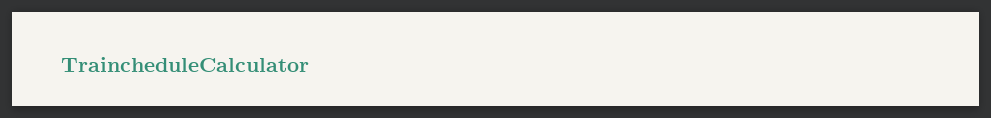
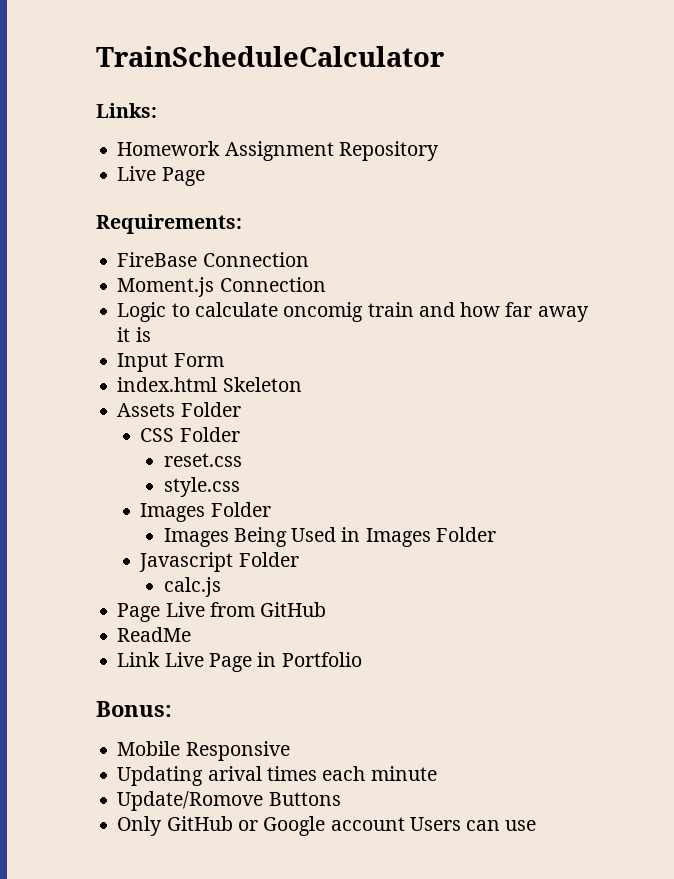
- TraincheduleCalculator
+ TrainScheduleCalculator
+ Links:
+ Homework Assignment Repository
+ Live Page
+ Requirements:
+ FireBase Connection
+ Moment.js Connection
+ Logic to calculate oncomig train and how far away it is
+ Input Form
+ index.html Skeleton
+ Assets Folder
+ CSS Folder
+ reset.css
+ style.css
+ Images Folder
+ Images Being Used in Images Folder
+ Javascript Folder
+ calc.js
+ Page Live from GitHub
+ ReadMe
+ Link Live Page in Portfolio
+ Bonus:
+ Mobile Responsive
+ Updating arival times each minute
+ Update/Romove Buttons
+ Only GitHub or Google account Users can use

